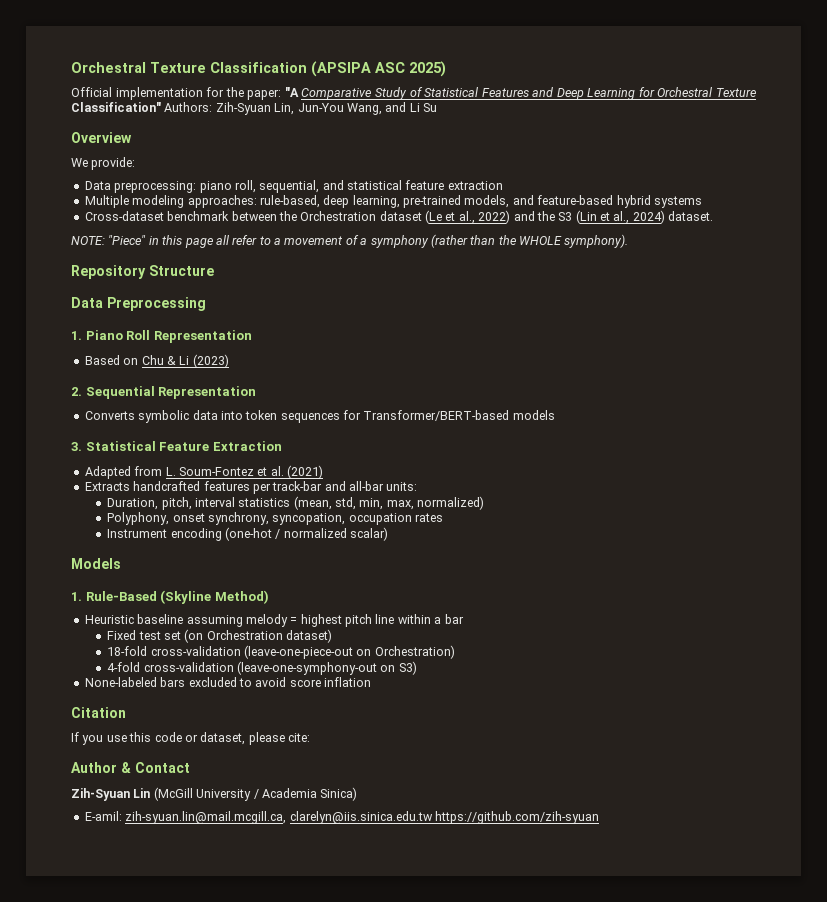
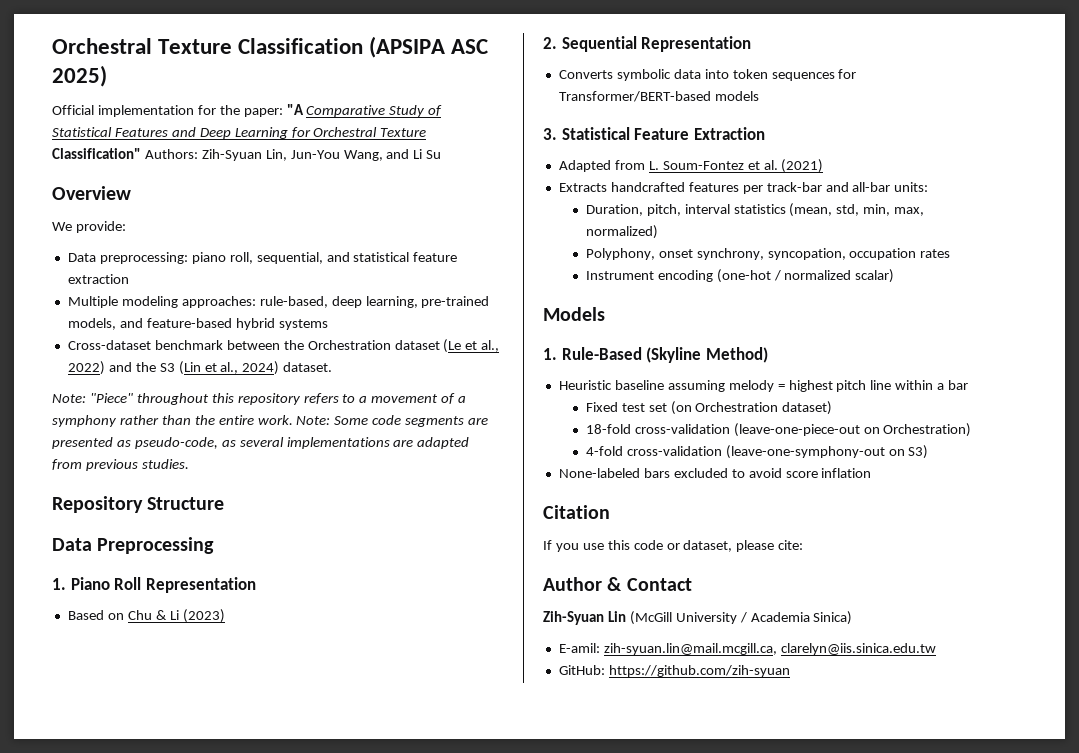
- NOTE: "Piece" in this page all refer to a movement of a symphony (rather than the WHOLE symphony).
+ Note: "Piece" throughout this repository refers to a movement of a symphony rather than the entire work. Note: Some code segments are presented as pseudo-code, as several implementations are adapted from previous studies.
- E-amil: zih-syuan.lin@mail.mcgill.ca, clarelyn@iis.sinica.edu.tw https://github.com/zih-syuan
+ E-amil: zih-syuan.lin@mail.mcgill.ca, clarelyn@iis.sinica.edu.tw
+ GitHub: https://github.com/zih-syuan

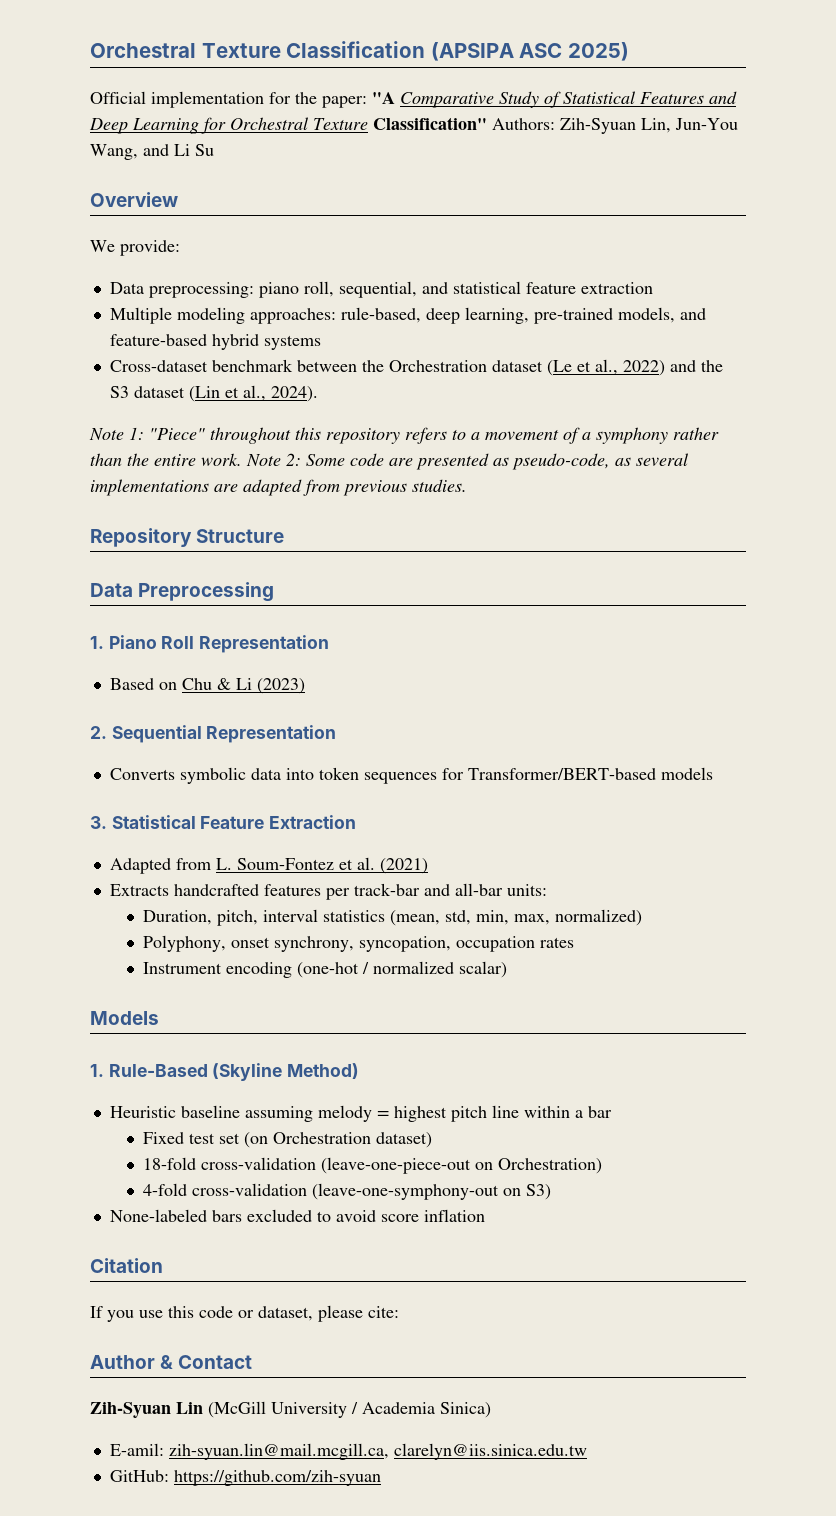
- Cross-dataset benchmark between the Orchestration dataset (Le et al., 2022) and the S3 (Lin et al., 2024) dataset.
- Note: "Piece" throughout this repository refers to a movement of a symphony rather than the entire work.
+ Cross-dataset benchmark between the Orchestration dataset (Le et al., 2022) and the S3 dataset (Lin et al., 2024).
+ Note 1: "Piece" throughout this repository refers to a movement of a symphony rather than the entire work.
- Note: Some code segments are presented as pseudo-code, as several implementations are adapted from previous studies.
+ Note 2: Some code are presented as pseudo-code, as several implementations are adapted from previous studies.

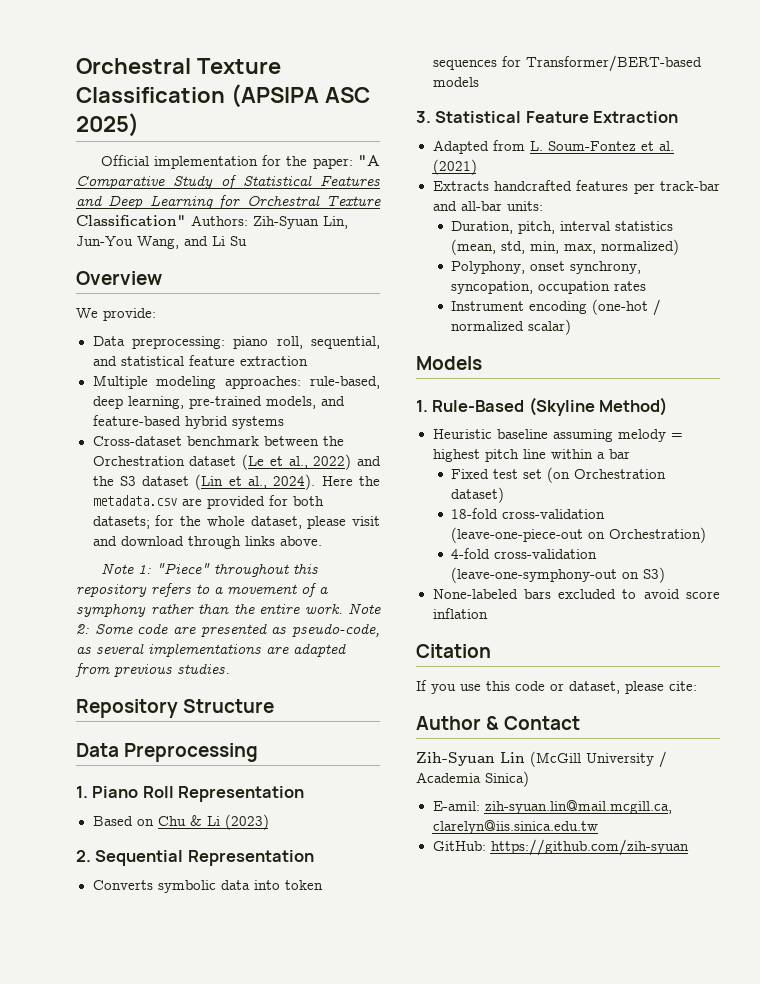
+ Here the metadata.csv are provided for both datasets; for the whole dataset, please visit and download through links above.

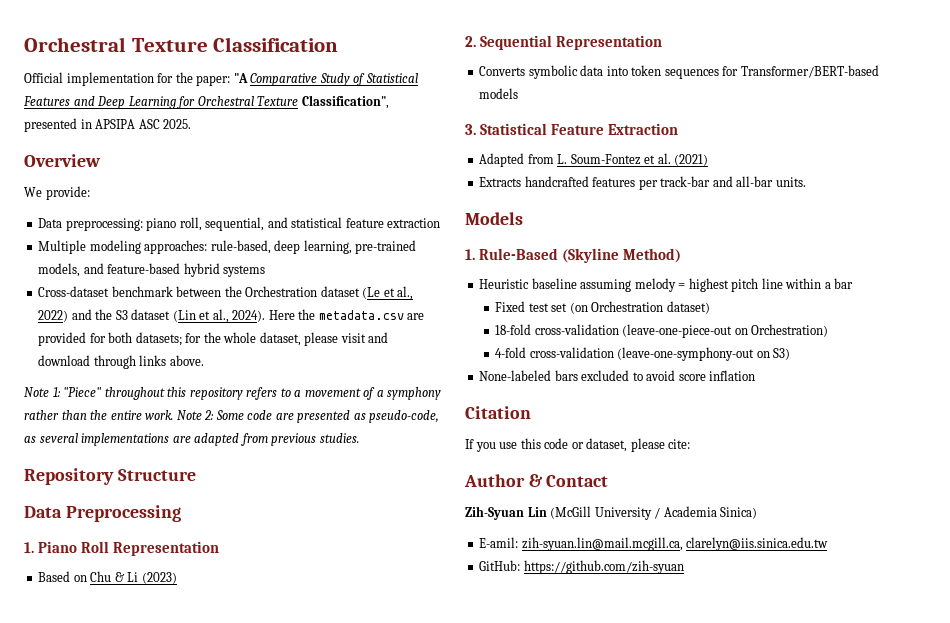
- Orchestral Texture Classification (APSIPA ASC 2025)
+ Orchestral Texture Classification
- Official implementation for the paper: "A Comparative Study of Statistical Features and Deep Learning for Orchestral Texture Classification" Authors: Zih-Syuan Lin, Jun-You Wang, and Li Su
+ Official implementation for the paper: "A Comparative Study of Statistical Features and Deep Learning for Orchestral Texture Classification", presented in APSIPA ASC 2025.
- Extracts handcrafted features per track-bar and all-bar units:
- Duration, pitch, interval statistics (mean, std, min, max, normalized)
- Polyphony, onset synchrony, syncopation, occupation rates
- Instrument encoding (one-hot / normalized scalar)
+ Extracts handcrafted features per track-bar and all-bar units.

